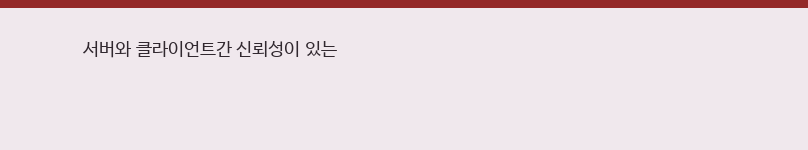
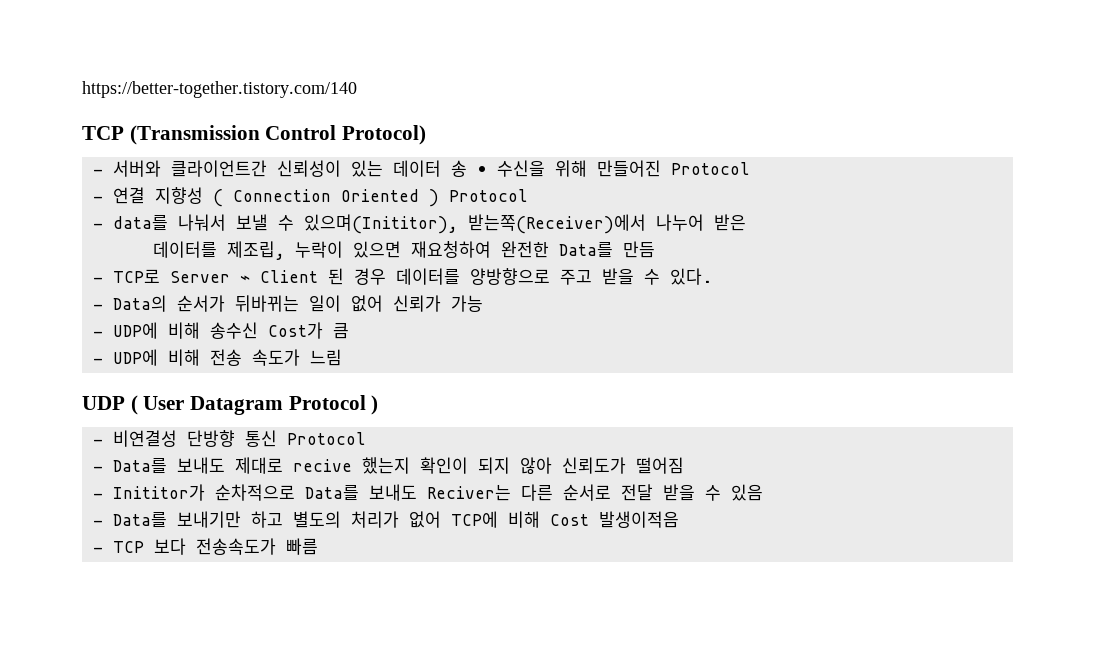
- 서버와 클라이언트간 신뢰성이 있는
+ https://better-together.tistory.com/140
+ TCP (Transmission Control Protocol)
+ - 서버와 클라이언트간 신뢰성이 있는 데이터 송 • 수신을 위해 만들어진 Protocol
+ - 연결 지향성 ( Connection Oriented ) Protocol
+ - data를 나눠서 보낼 수 있으며(Inititor), 받는쪽(Receiver)에서 나누어 받은
+ 데이터를 제조립, 누락이 있으면 재요청하여 완전한 Data를 만듬
+ - TCP로 Server ⌁ Client 된 경우 데이터를 양방향으로 주고 받을 수 있다.
+ - Data의 순서가 뒤바뀌는 일이 없어 신뢰가 가능
+ - UDP에 비해 송수신 Cost가 큼
+ - UDP에 비해 전송 속도가 느림
+ UDP ( User Datagram Protocol )
+ - 비연결성 단방향 통신 Protocol
+ - Data를 보내도 제대로 recive 했는지 확인이 되지 않아 신뢰도가 떨어짐
+ - Inititor가 순차적으로 Data를 보내도 Reciver는 다른 순서로 전달 받을 수 있음
+ - Data를 보내기만 하고 별도의 처리가 없어 TCP에 비해 Cost 발생이적음
+ - TCP 보다 전송속도가 빠름

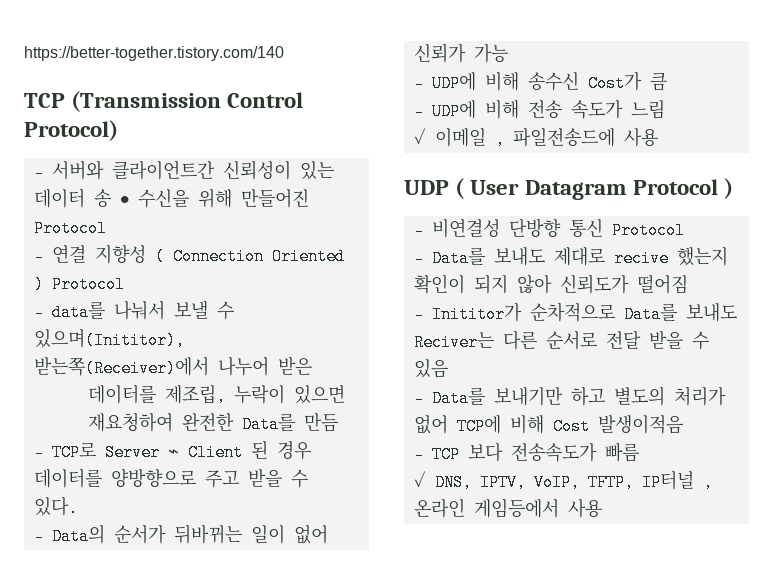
+ ✓ 이메일 , 파일전송드에 사용
+ ✓ DNS, IPTV, VoIP, TFTP, IP터널 , 온라인 게임등에서 사용

